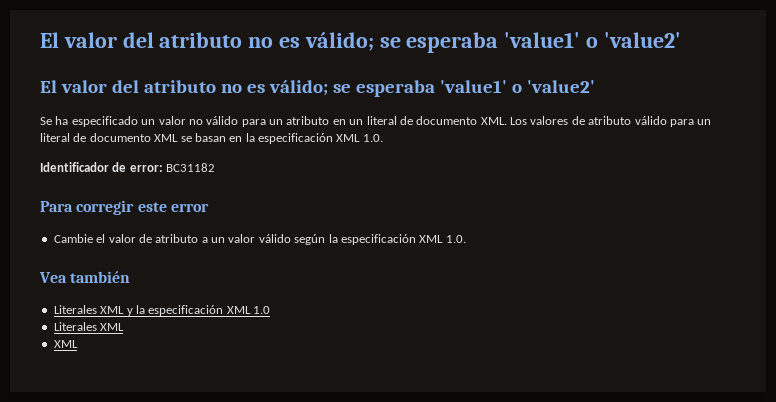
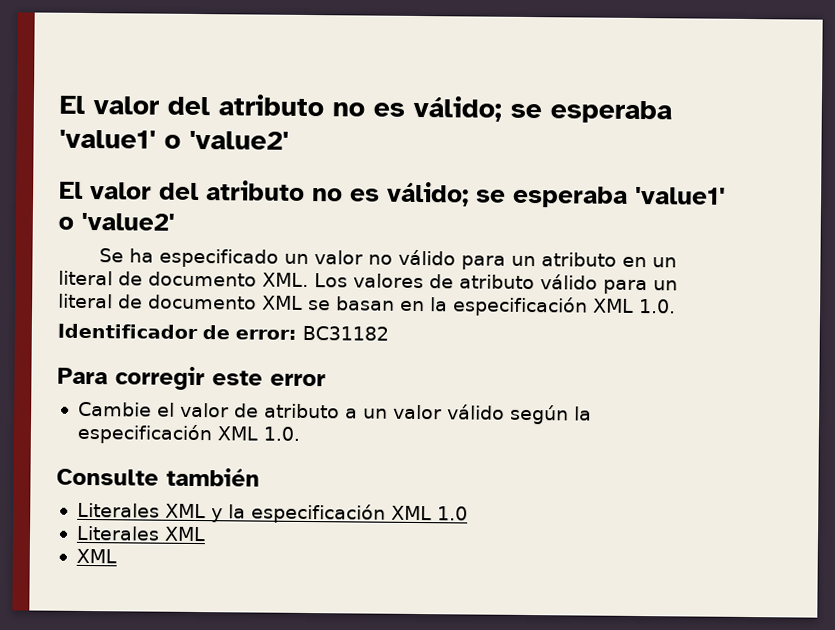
- Vea también
+ Consulte también

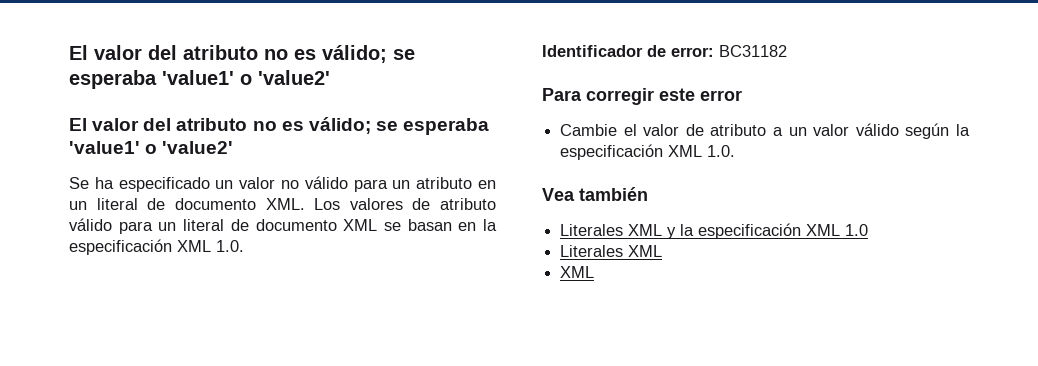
- Consulte también
+ Vea también

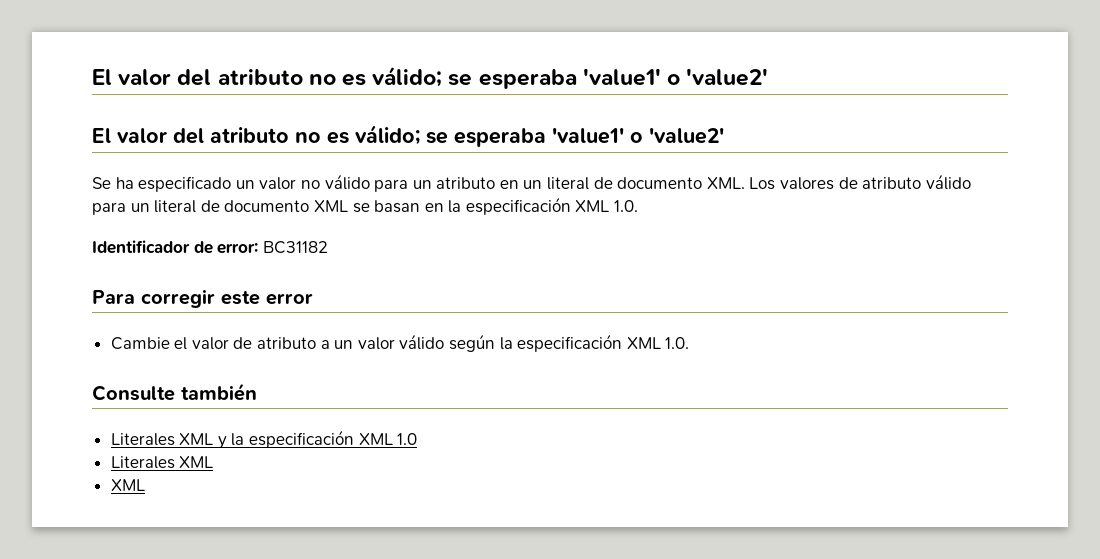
- Vea también
+ Consulte también

